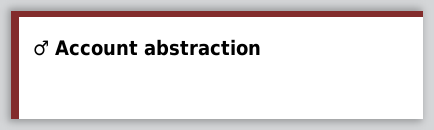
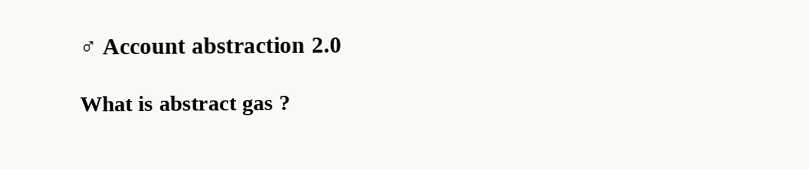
- ♂ Account abstraction
+ ♂ Account abstraction 2.0
+ What is abstract gas ?

